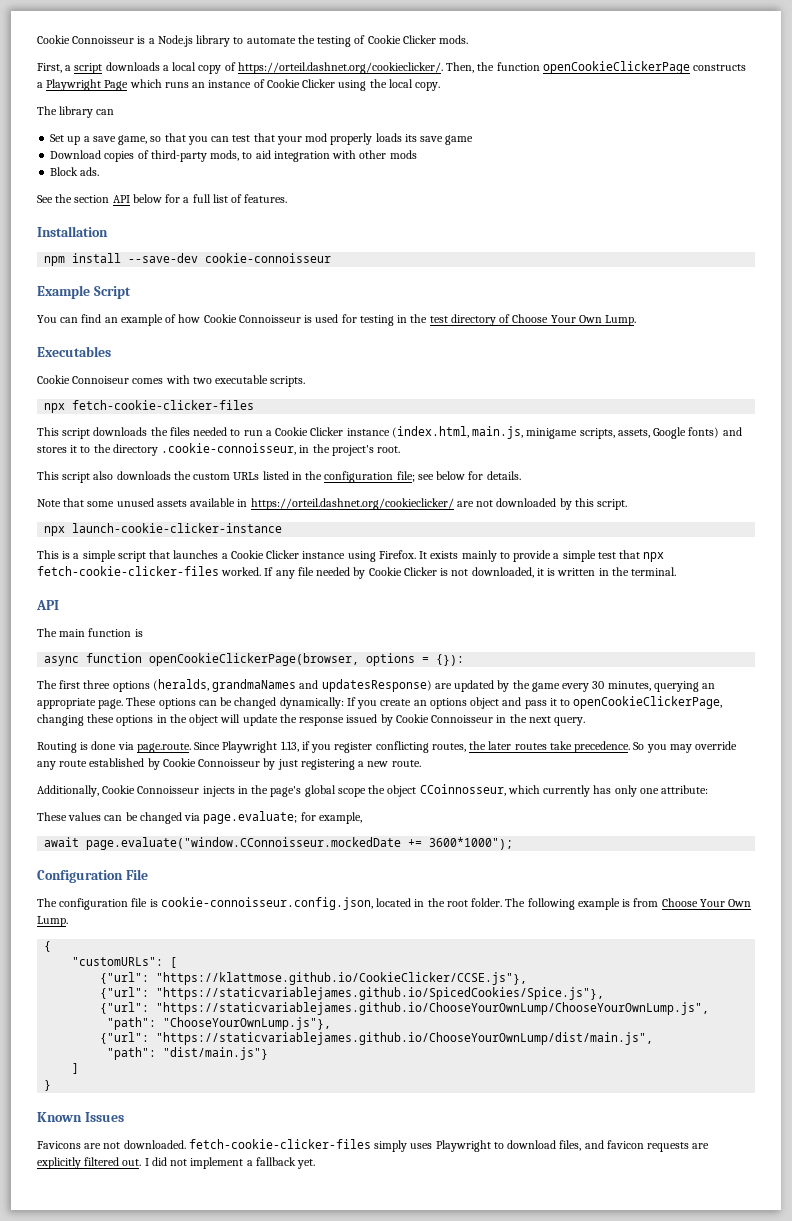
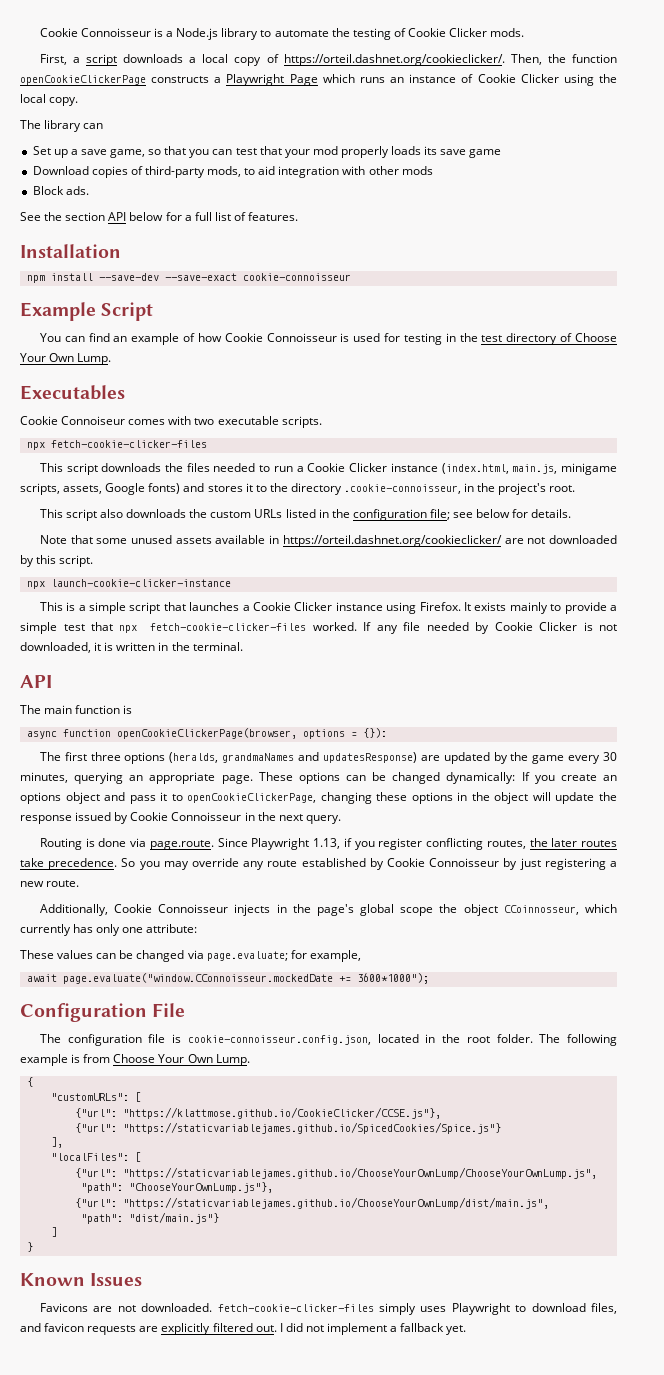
- npm install --save-dev cookie-connoisseur
+ npm install --save-dev --save-exact cookie-connoisseur
- {"url": "https://staticvariablejames.github.io/SpicedCookies/Spice.js"},
+ {"url": "https://staticvariablejames.github.io/SpicedCookies/Spice.js"}
+ ],
+ "localFiles": [

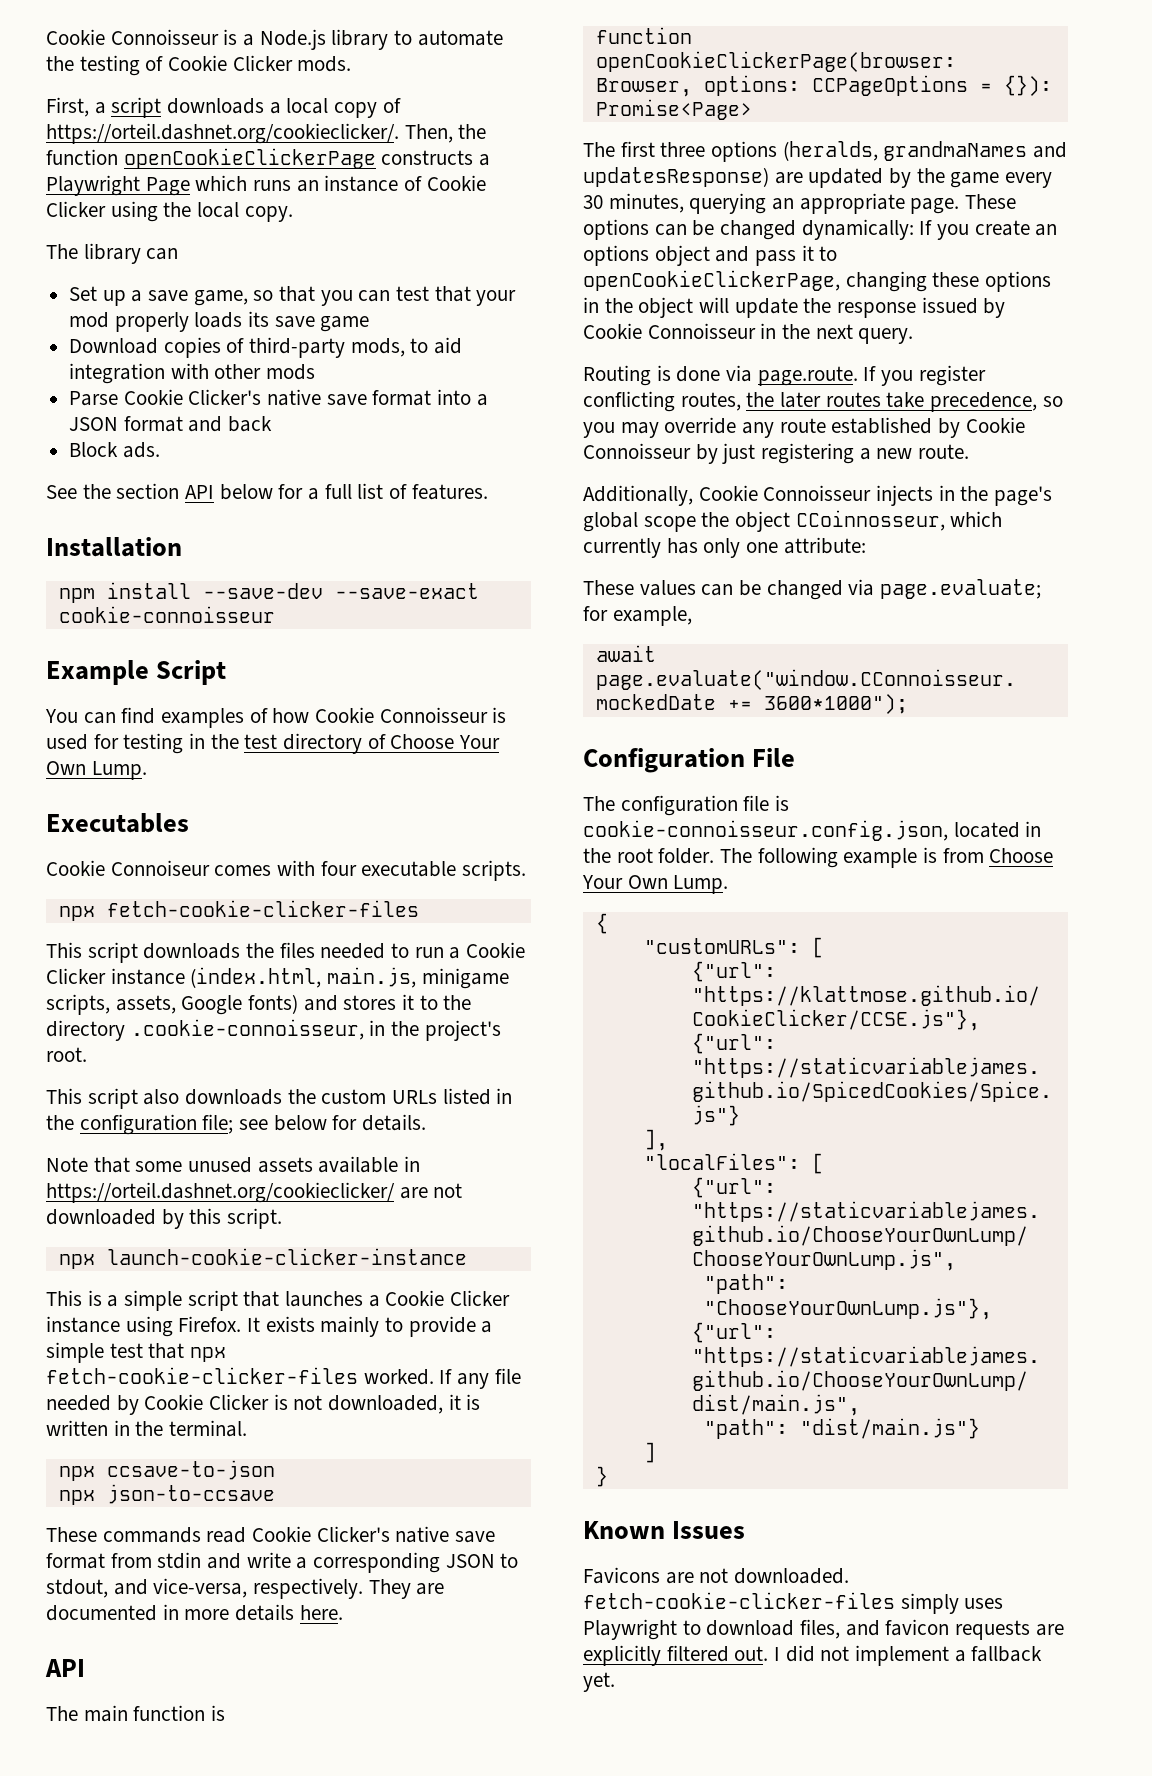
+ Parse Cookie Clicker's native save format into a JSON format and back
- You can find an example of how Cookie Connoisseur is used for testing in the test directory of Choose Your Own Lump.
+ You can find examples of how Cookie Connoisseur is used for testing in the test directory of Choose Your Own Lump.
- Cookie Connoiseur comes with two executable scripts.
+ Cookie Connoiseur comes with four executable scripts.
+ npx ccsave-to-json
+ npx json-to-ccsave
+ These commands read Cookie Clicker's native save format from stdin and write a corresponding JSON to stdout, and vice-versa, respectively. They are documented in more details here.
- async function openCookieClickerPage(browser, options = {}):
+ function openCookieClickerPage(browser: Browser, options: CCPageOptions = {}): Promise<Page>
- Routing is done via page.route. Since Playwright 1.13, if you register conflicting routes, the later routes take precedence. So you may override any route established by Cookie Connoisseur by just registering a new route.
+ Routing is done via page.route. If you register conflicting routes, the later routes take precedence, so you may override any route established by Cookie Connoisseur by just registering a new route.

